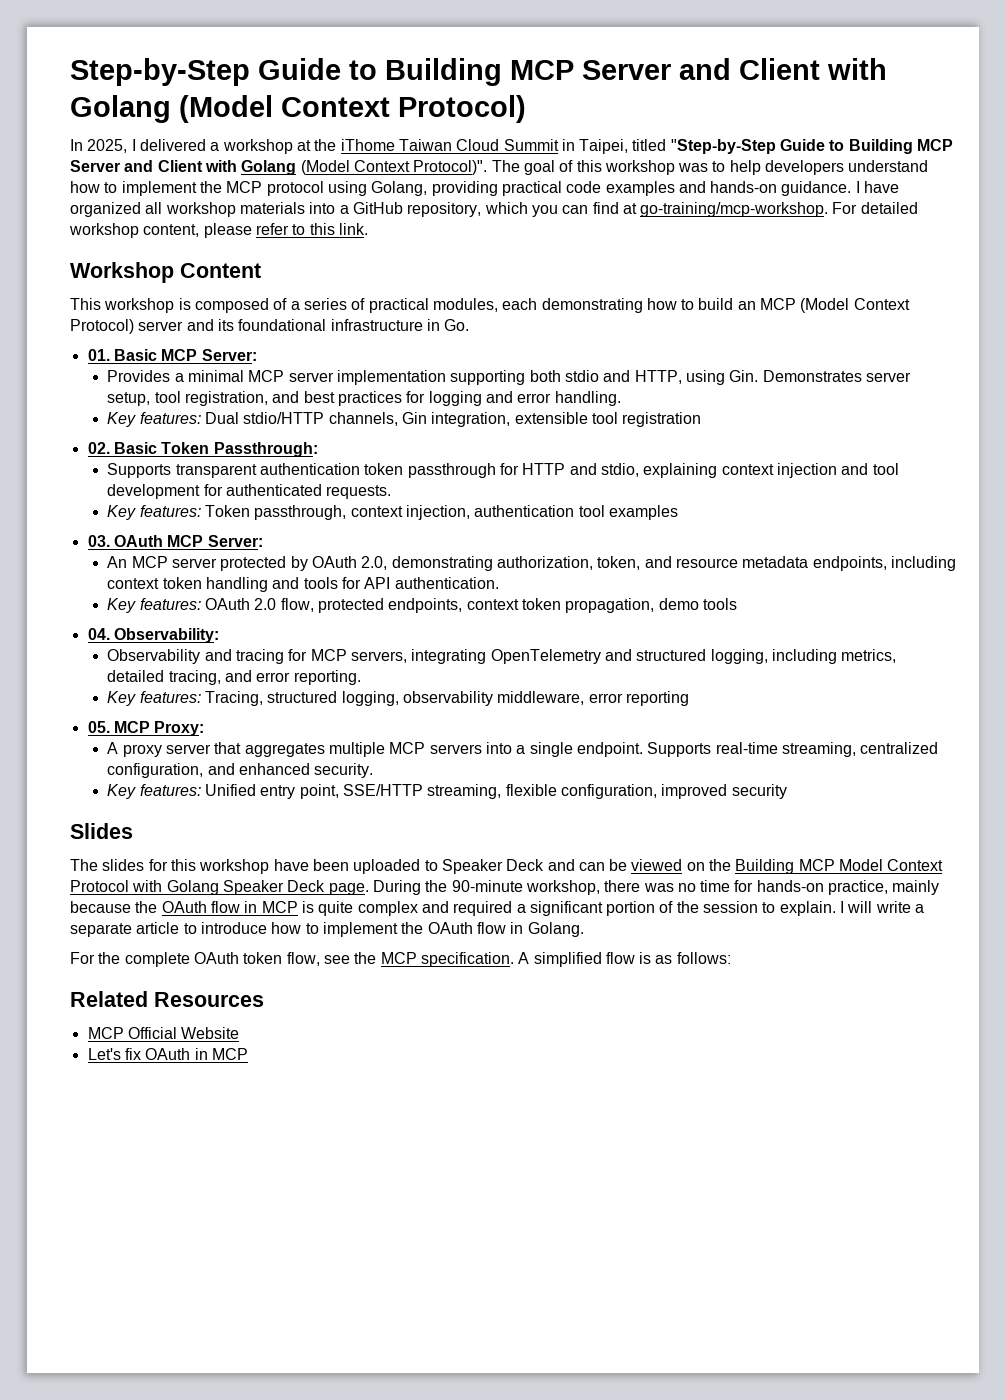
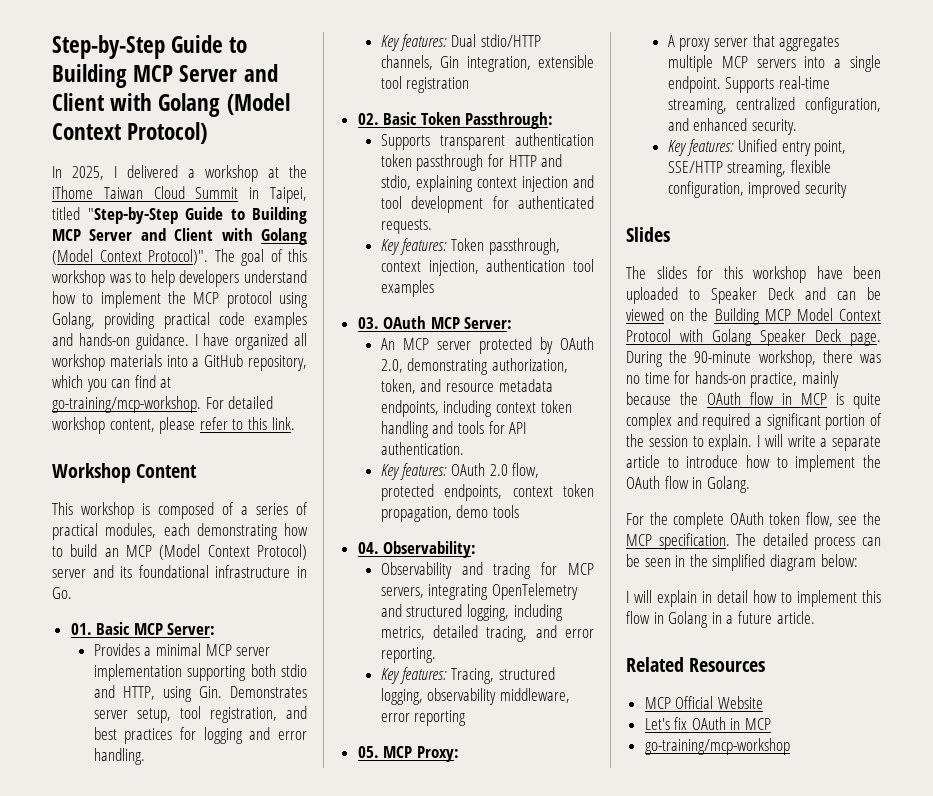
- A simplified flow is as follows:
+ The detailed process can be seen in the simplified diagram below:
+ I will explain in detail how to implement this flow in Golang in a future article.
+ go-training/mcp-workshop

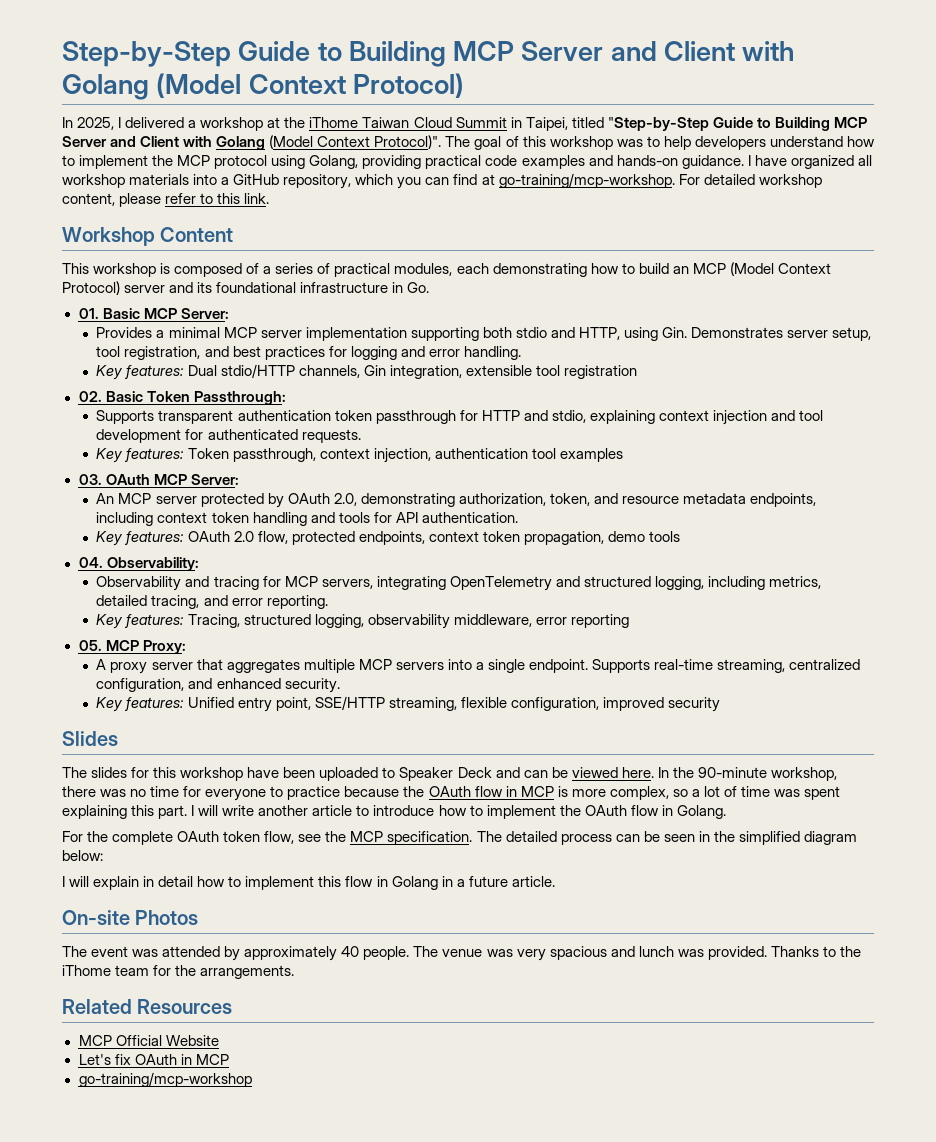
- The slides for this workshop have been uploaded to Speaker Deck and can be viewed on the Building MCP Model Context Protocol with Golang Speaker Deck page. During the 90-minute workshop, there was no time for hands-on practice, mainly because the OAuth flow in MCP is quite complex and required a significant portion of the session to explain.
+ The slides for this workshop have been uploaded to Speaker Deck and can be viewed here. In the 90-minute workshop, there was no time for everyone to practice because the OAuth flow in MCP is more complex, so a lot of time was spent explaining this part.
- I will write a separate article to introduce how to implement the OAuth flow in Golang.
+ I will write another article to introduce how to implement the OAuth flow in Golang.
+ On-site Photos
+ The event was attended by approximately 40 people. The venue was very spacious and lunch was provided. Thanks to the iThome team for the arrangements.

